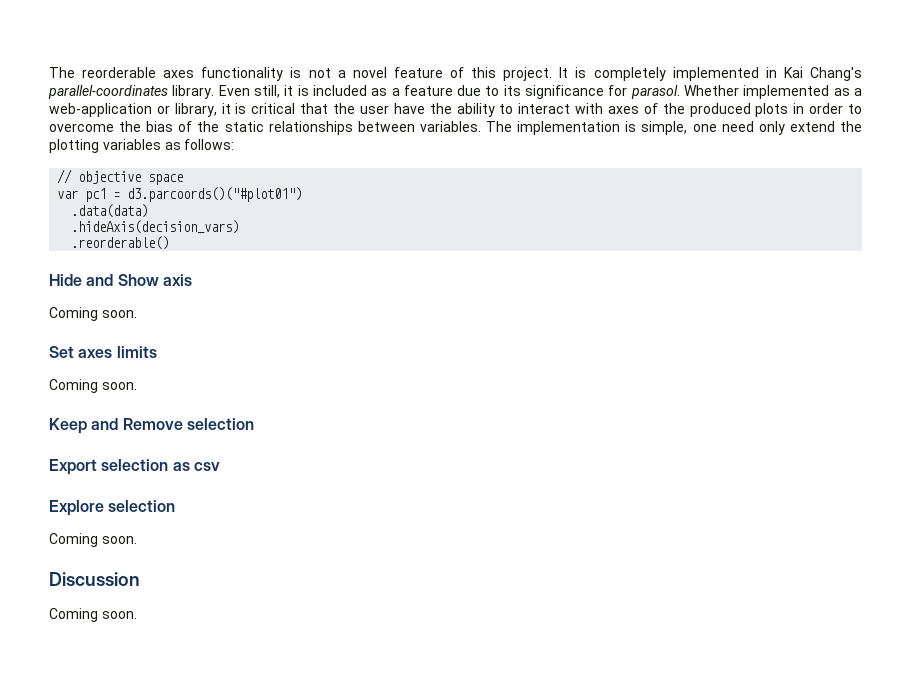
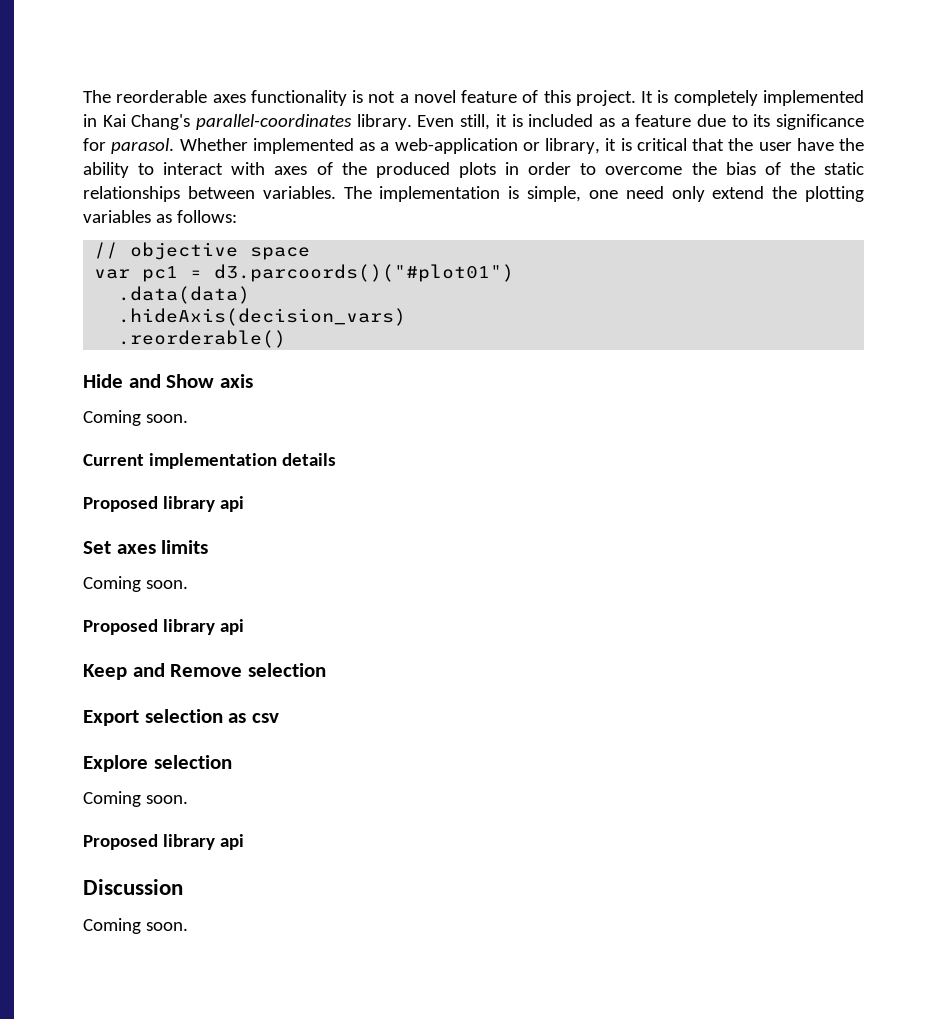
+ Current implementation details
+ Proposed library api
  Set axes limits
  Coming soon.
+ Proposed library api
  Explore selection
  Coming soon.
+ Proposed library api

